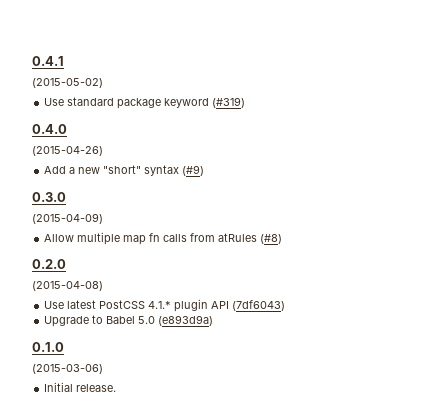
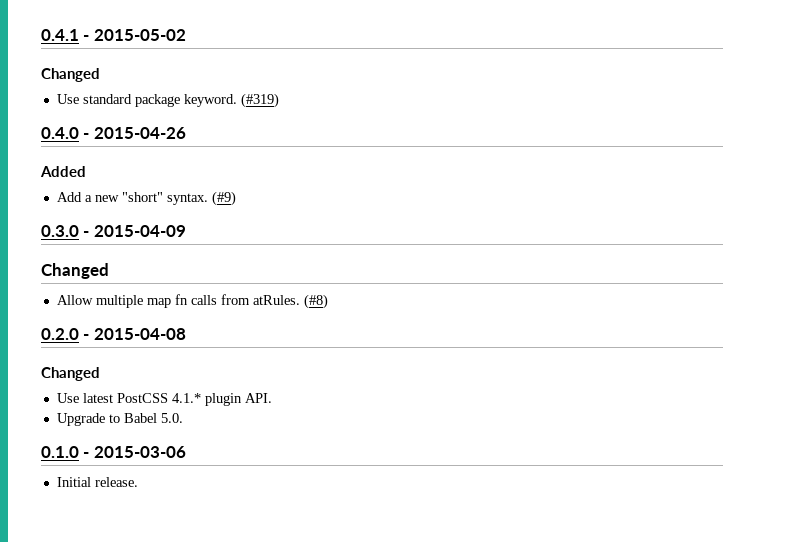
- 0.4.1
- (2015-05-02)
+ 0.4.1 - 2015-05-02
+ Changed
- Use standard package keyword (#319)
+ Use standard package keyword. (#319)
- 0.4.0
- (2015-04-26)
+ 0.4.0 - 2015-04-26
+ Added
- Add a new "short" syntax (#9)
+ Add a new "short" syntax. (#9)
- 0.3.0
- (2015-04-09)
+ 0.3.0 - 2015-04-09
+ Changed
- Allow multiple map fn calls from atRules (#8)
+ Allow multiple map fn calls from atRules. (#8)
- 0.2.0
- (2015-04-08)
+ 0.2.0 - 2015-04-08
+ Changed
- Use latest PostCSS 4.1.* plugin API (7df6043)
+ Use latest PostCSS 4.1.* plugin API.
- Upgrade to Babel 5.0 (e893d9a)
+ Upgrade to Babel 5.0.
- 0.1.0
- (2015-03-06)
+ 0.1.0 - 2015-03-06

